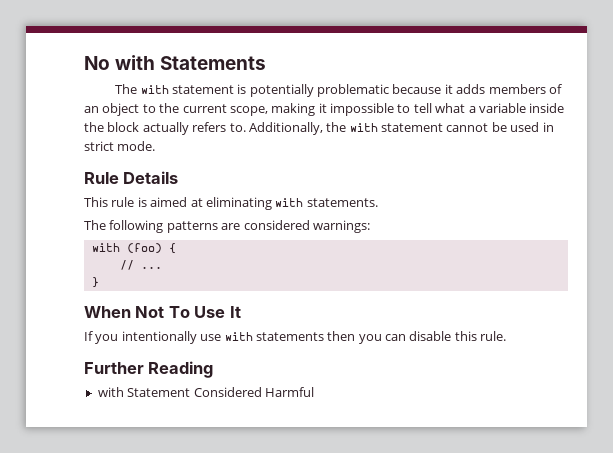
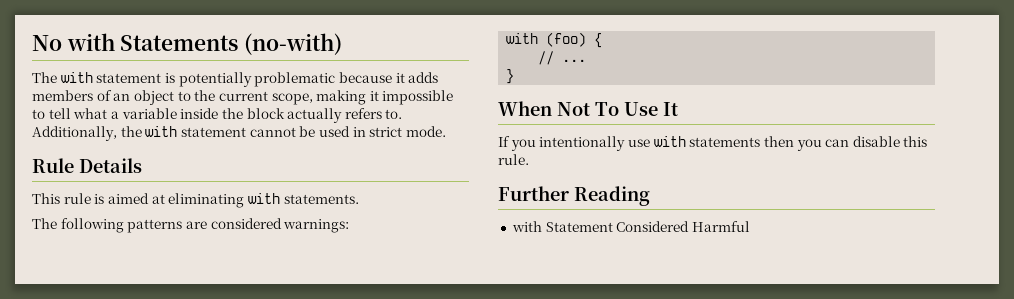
- No with Statements
+ No with Statements (no-with)

